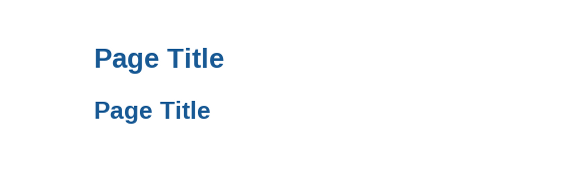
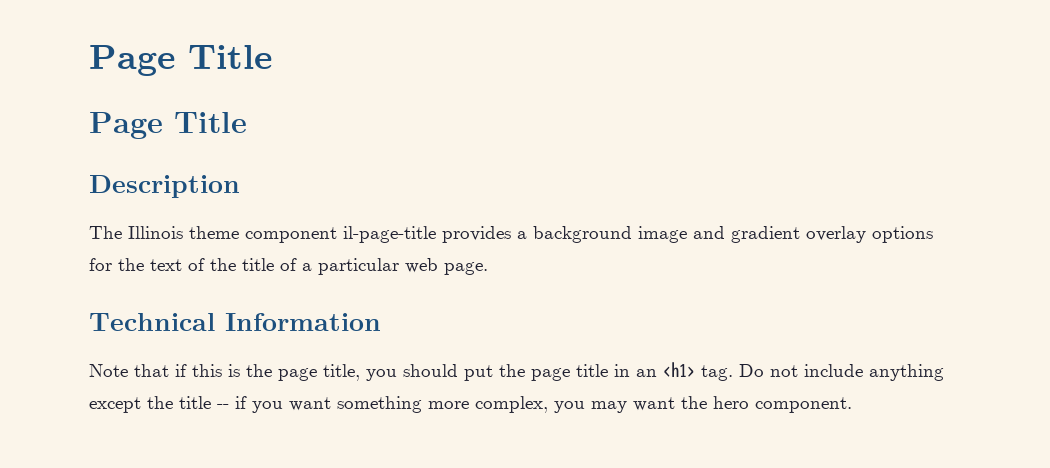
+ Description
+ The Illinois theme component il-page-title provides a background image and gradient overlay options for the text of the title of a particular web page.
+ Technical Information
+ Note that if this is the page title, you should put the page title in an <h1> tag. Do not include anything except the title -- if you want something more complex, you may want the hero component.

